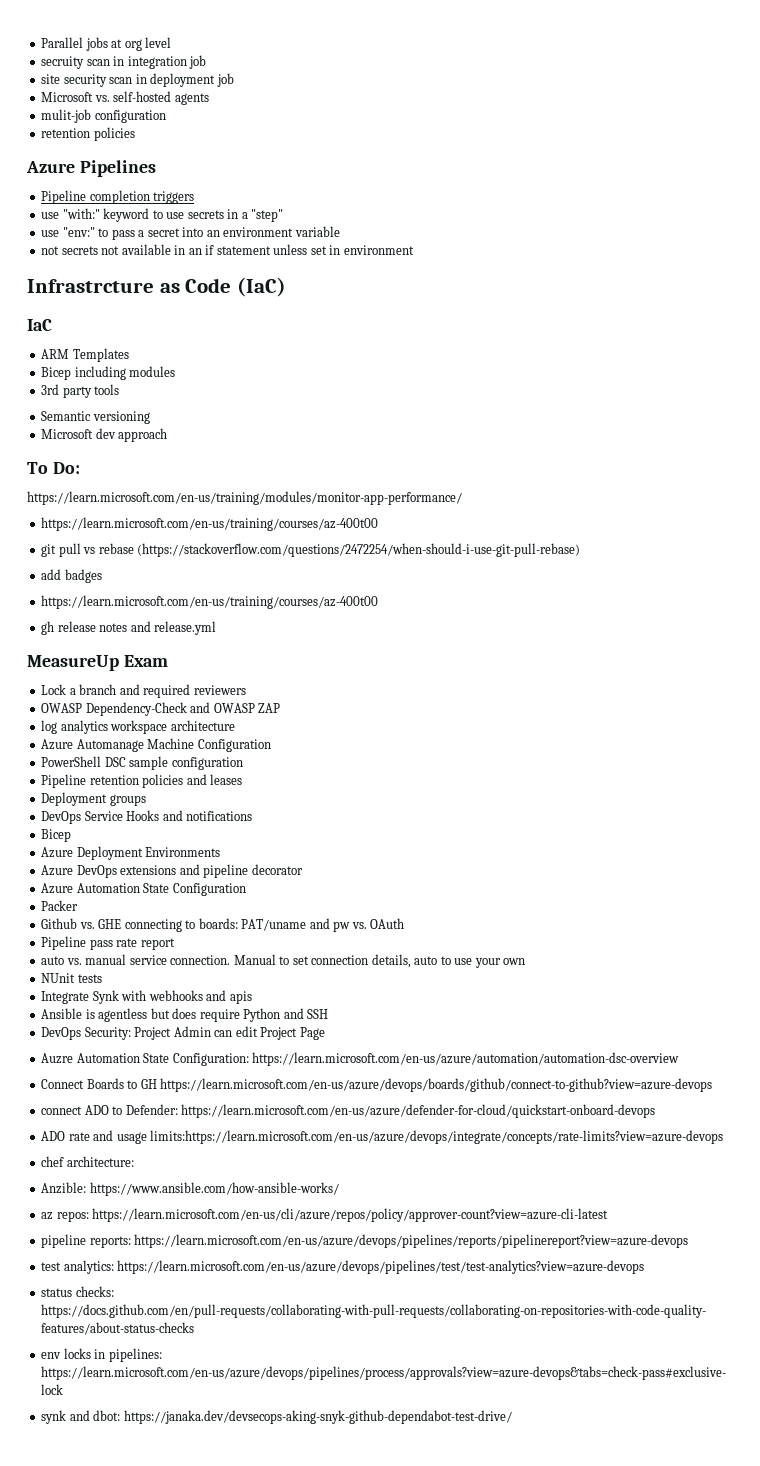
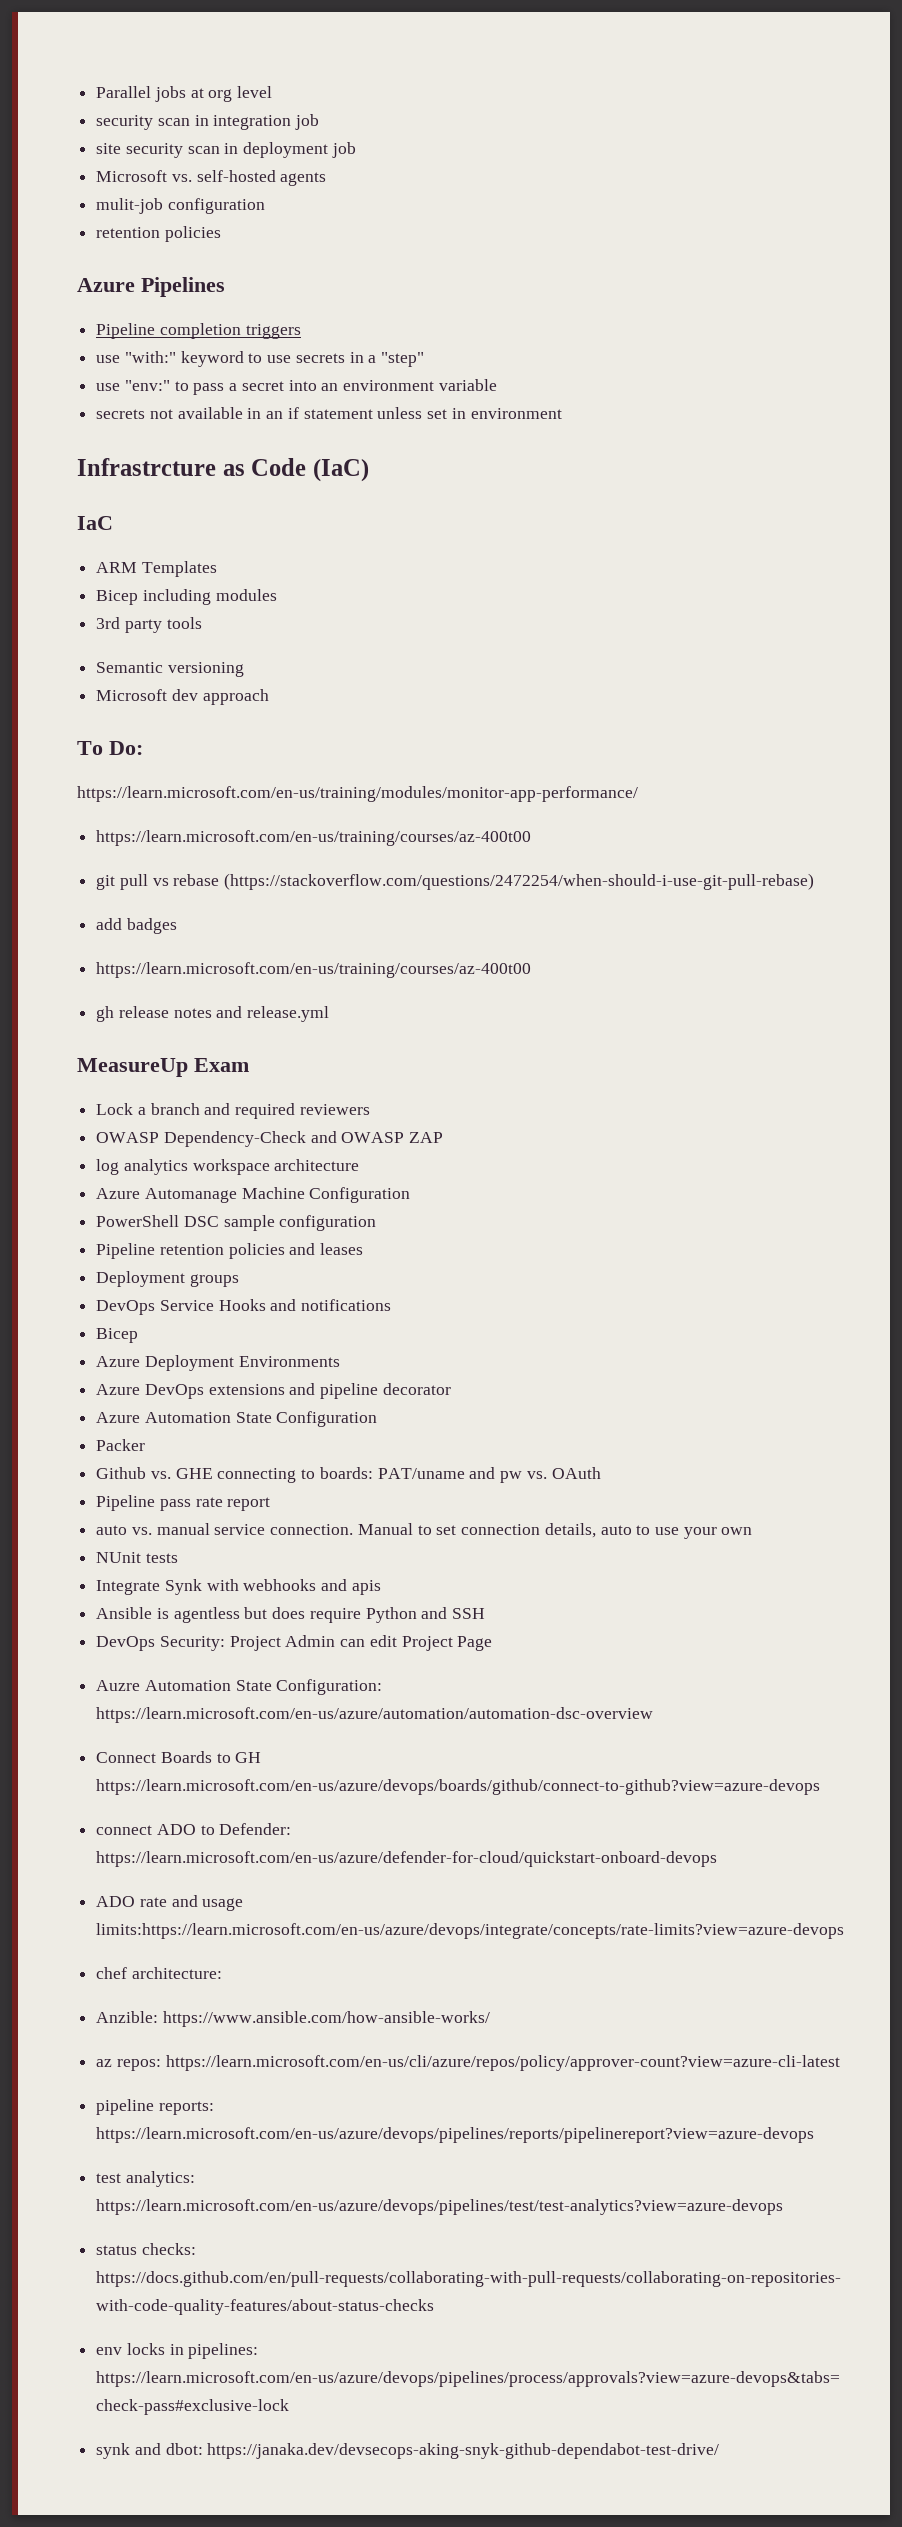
- secruity scan in integration job
+ security scan in integration job
- not secrets not available in an if statement unless set in environment
+ secrets not available in an if statement unless set in environment

